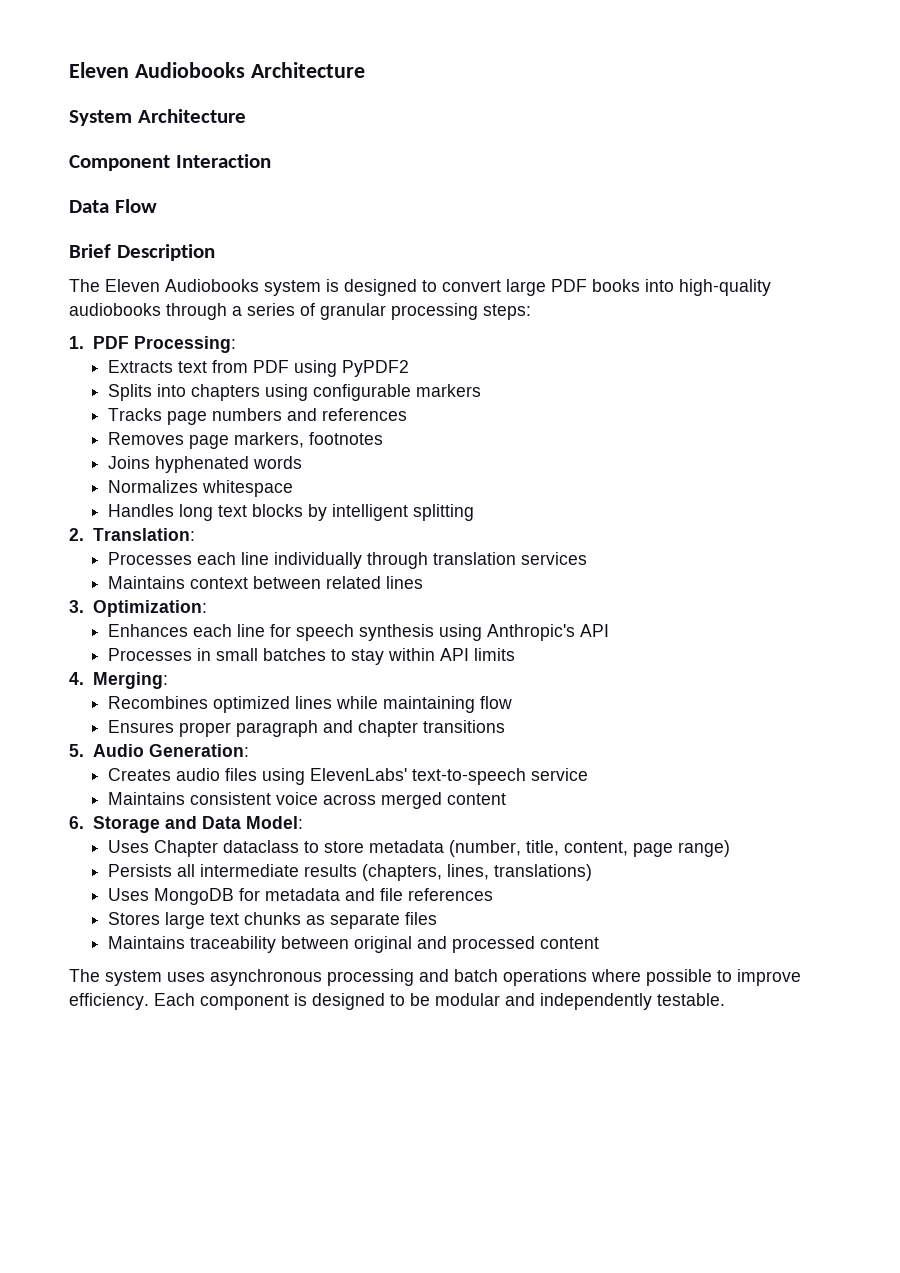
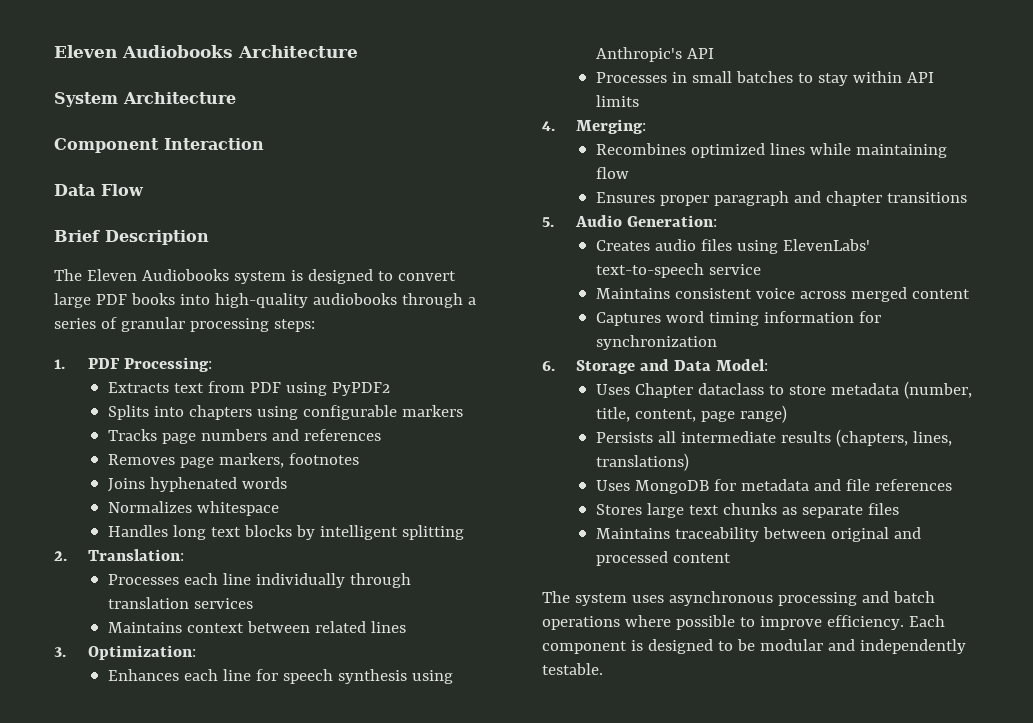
+ Captures word timing information for synchronization

